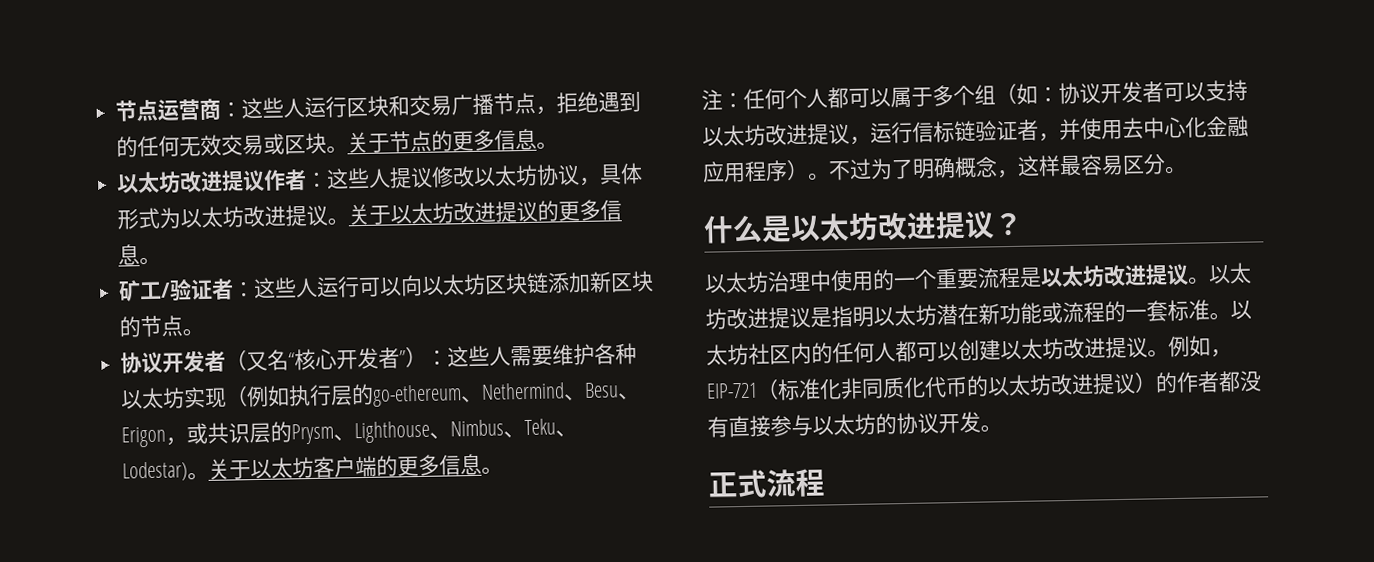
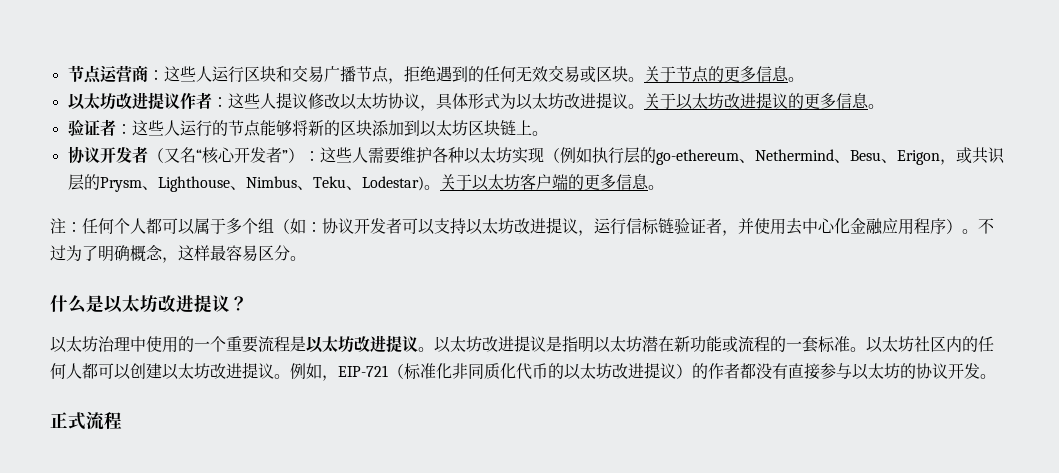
- 矿工/验证者：这些人运行可以向以太坊区块链添加新区块的节点。
+ 验证者：这些人运行的节点能够将新的区块添加到以太坊区块链上。

